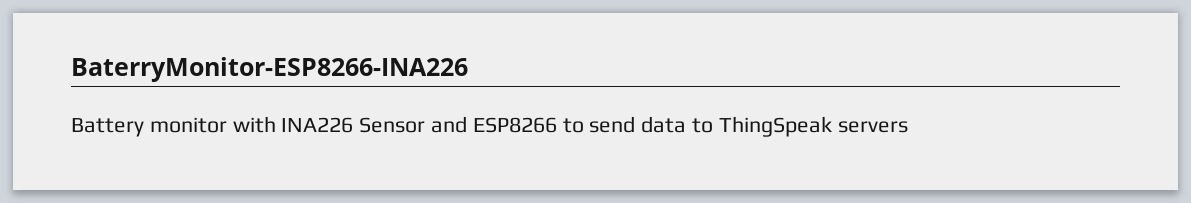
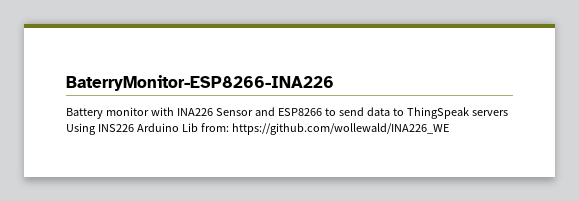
- Battery monitor with INA226 Sensor and ESP8266 to send data to ThingSpeak servers
+ Battery monitor with INA226 Sensor and ESP8266 to send data to ThingSpeak servers Using INS226 Arduino Lib from: https://github.com/wollewald/INA226_WE

